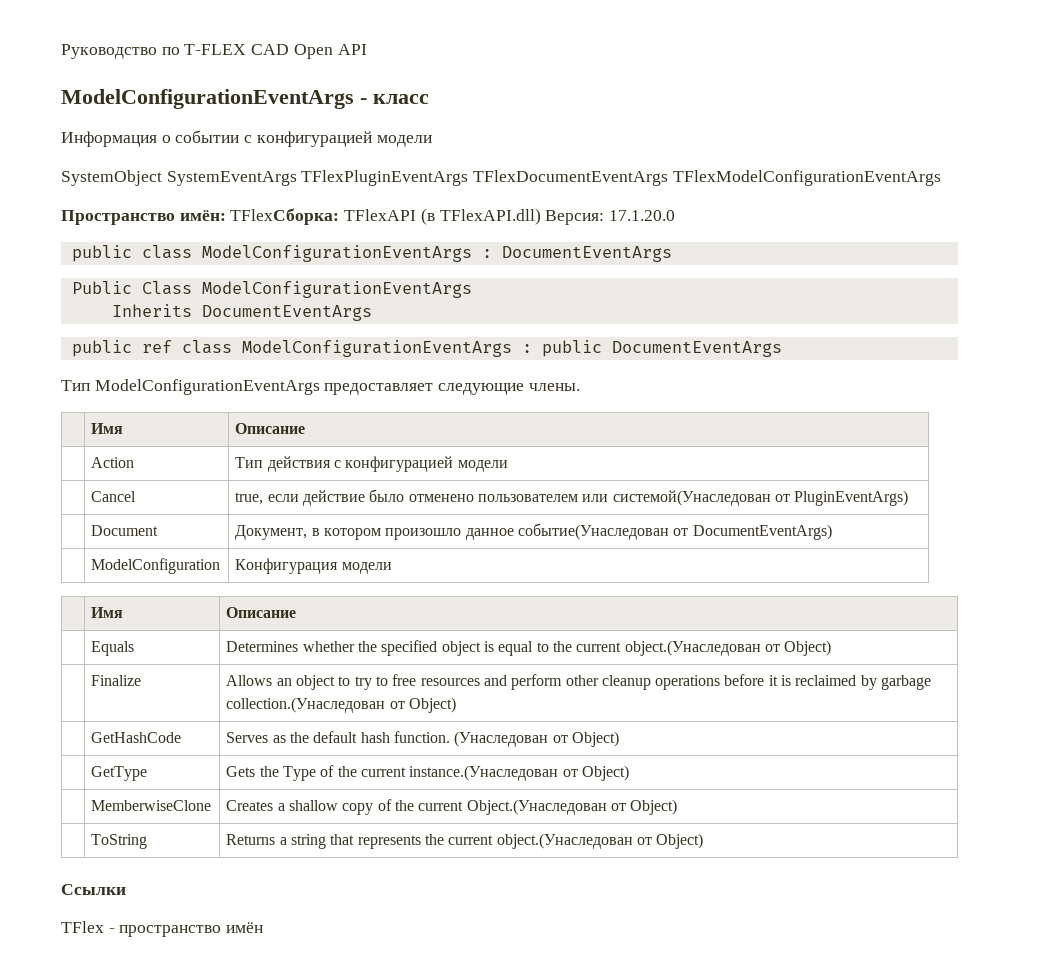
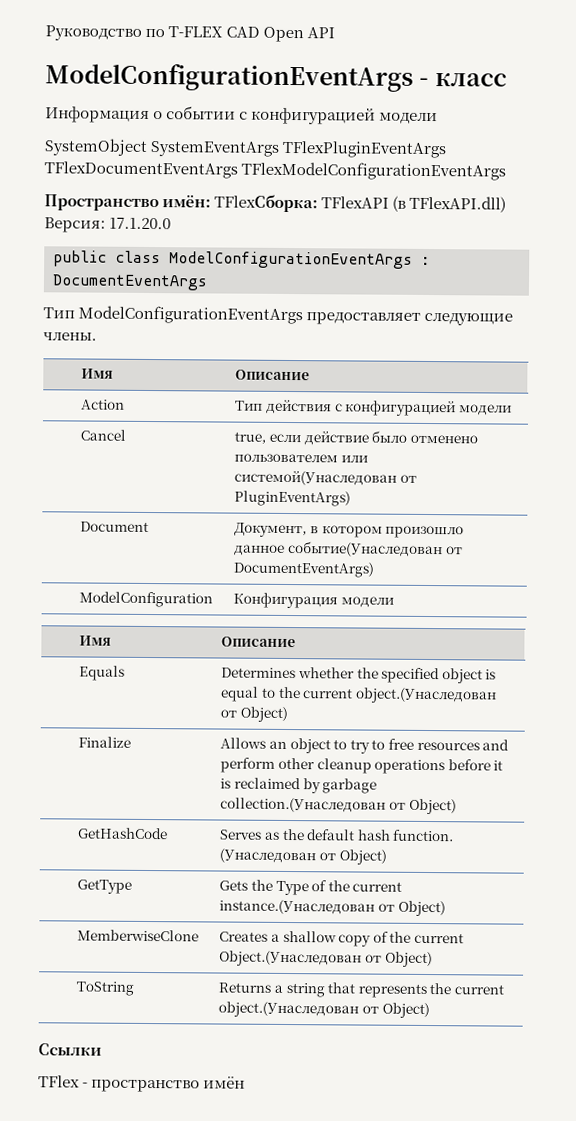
- Public Class ModelConfigurationEventArgs
- Inherits DocumentEventArgs
- public ref class ModelConfigurationEventArgs : public DocumentEventArgs

